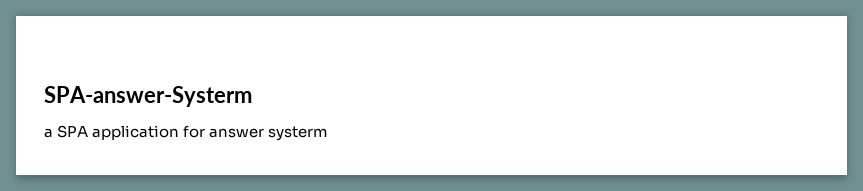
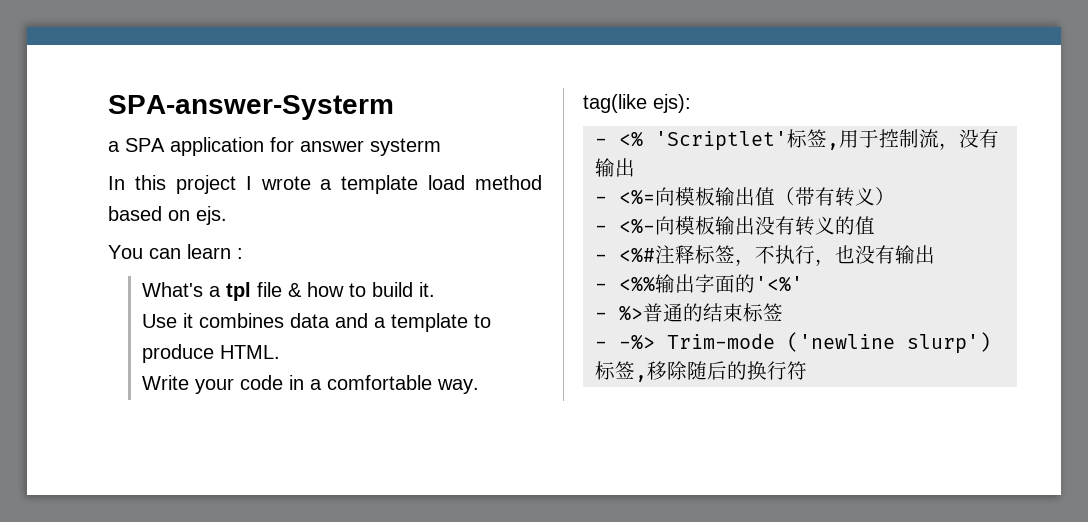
+ In this project I wrote a template load method based on ejs.
+ You can learn :
+ What's a tpl file & how to build it.
+ Use it combines data and a template to produce HTML.
+ Write your code in a comfortable way.
+ tag(like ejs):
+ - <% 'Scriptlet'标签,用于控制流，没有输出
+ - <%=向模板输出值（带有转义）
+ - <%-向模板输出没有转义的值
+ - <%#注释标签，不执行，也没有输出
+ - <%%输出字面的'<%'
+ - %>普通的结束标签
+ - -%> Trim-mode ('newline slurp')标签,移除随后的换行符

